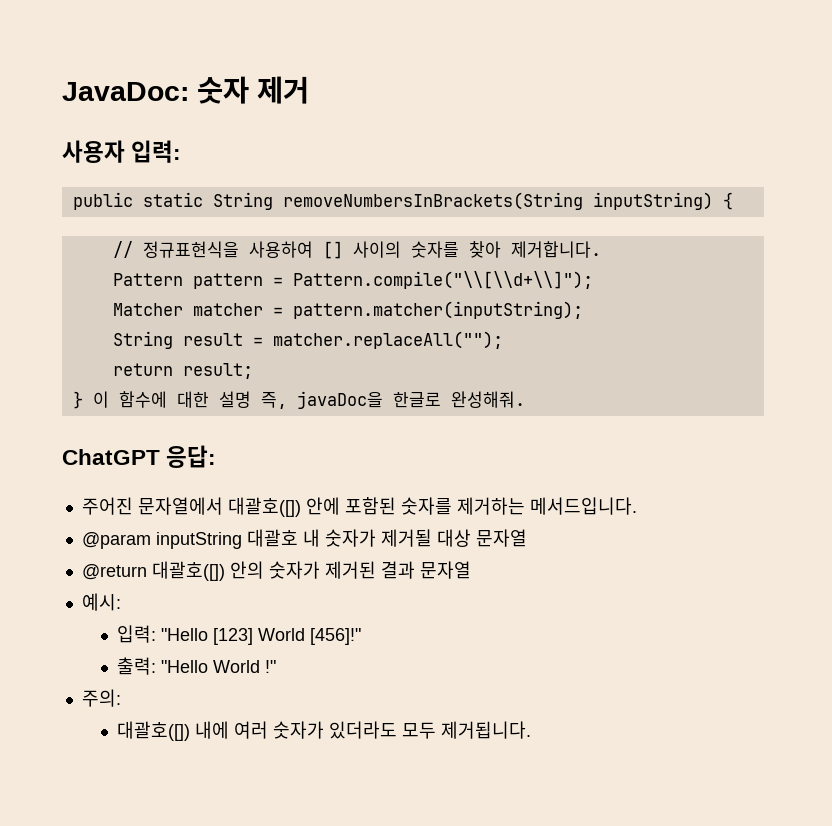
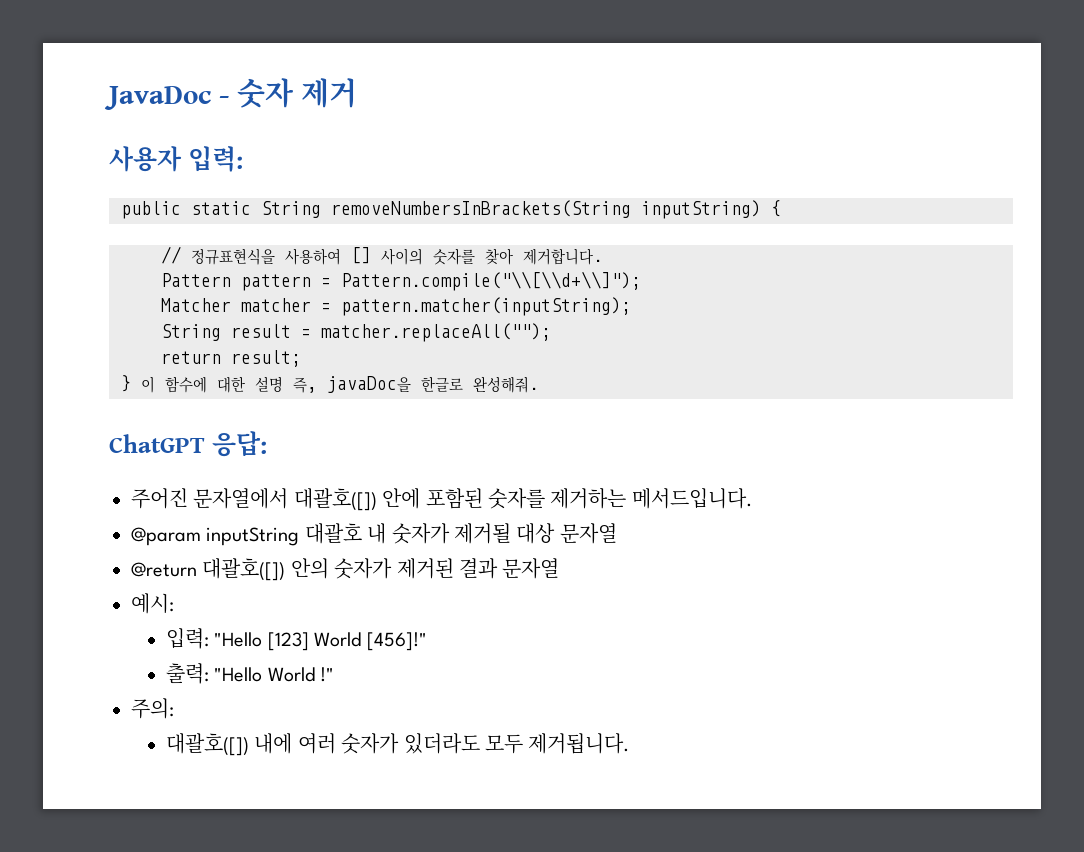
- JavaDoc: 숫자 제거
+ JavaDoc - 숫자 제거

